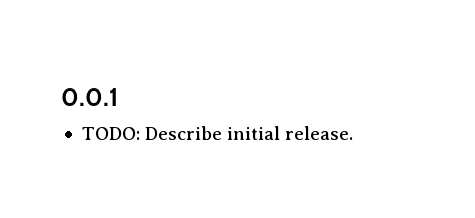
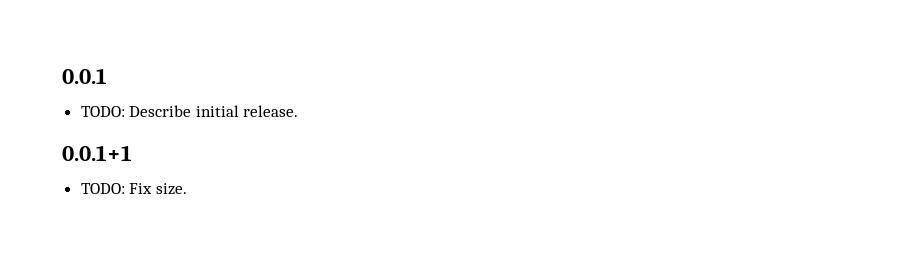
+ 0.0.1+1
+ TODO: Fix size.

